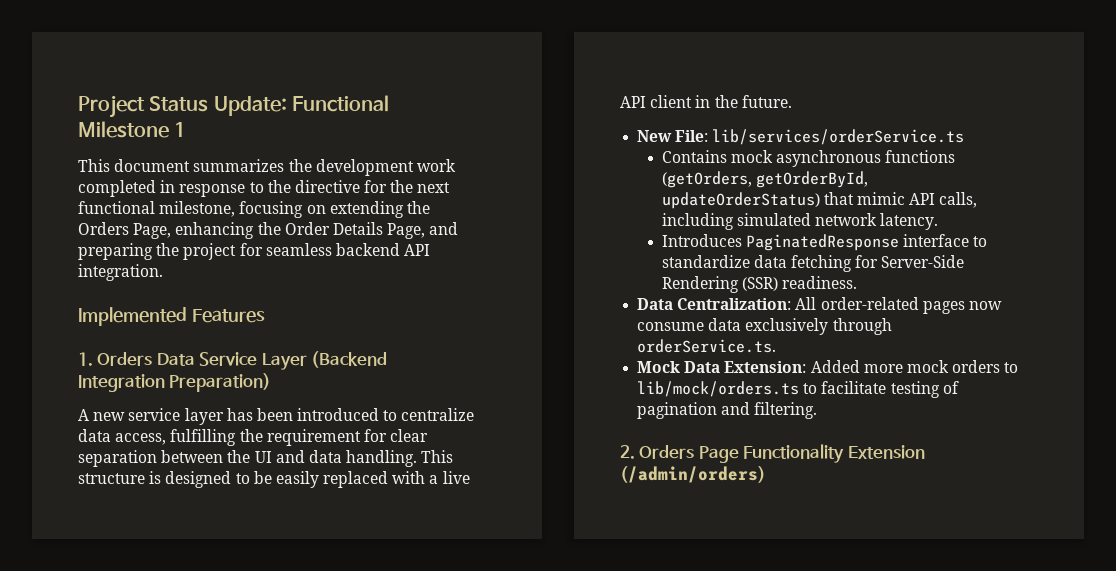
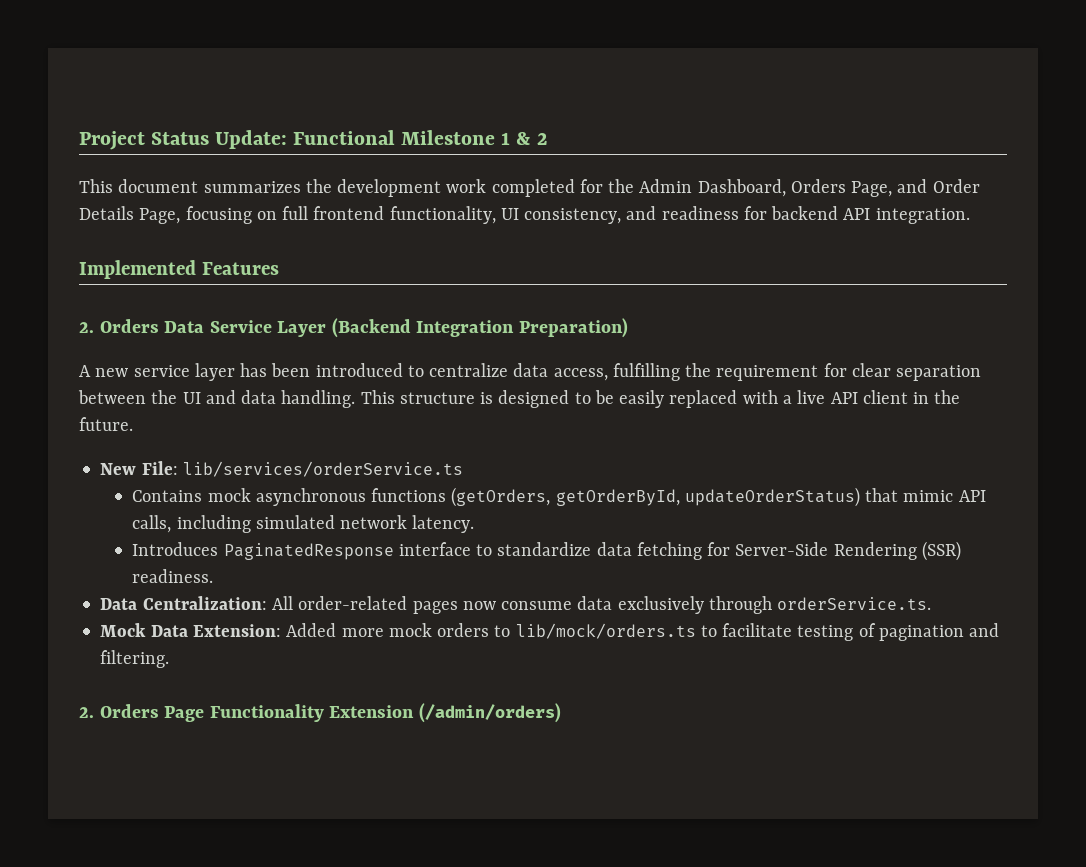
- Project Status Update: Functional Milestone 1
+ Project Status Update: Functional Milestone 1 & 2
- This document summarizes the development work completed in response to the directive for the next functional milestone, focusing on extending the Orders Page, enhancing the Order Details Page, and preparing the project for seamless backend API integration.
+ This document summarizes the development work completed for the Admin Dashboard, Orders Page, and Order Details Page, focusing on full frontend functionality, UI consistency, and readiness for backend API integration.
- 1. Orders Data Service Layer (Backend Integration Preparation)
+ 2. Orders Data Service Layer (Backend Integration Preparation)

